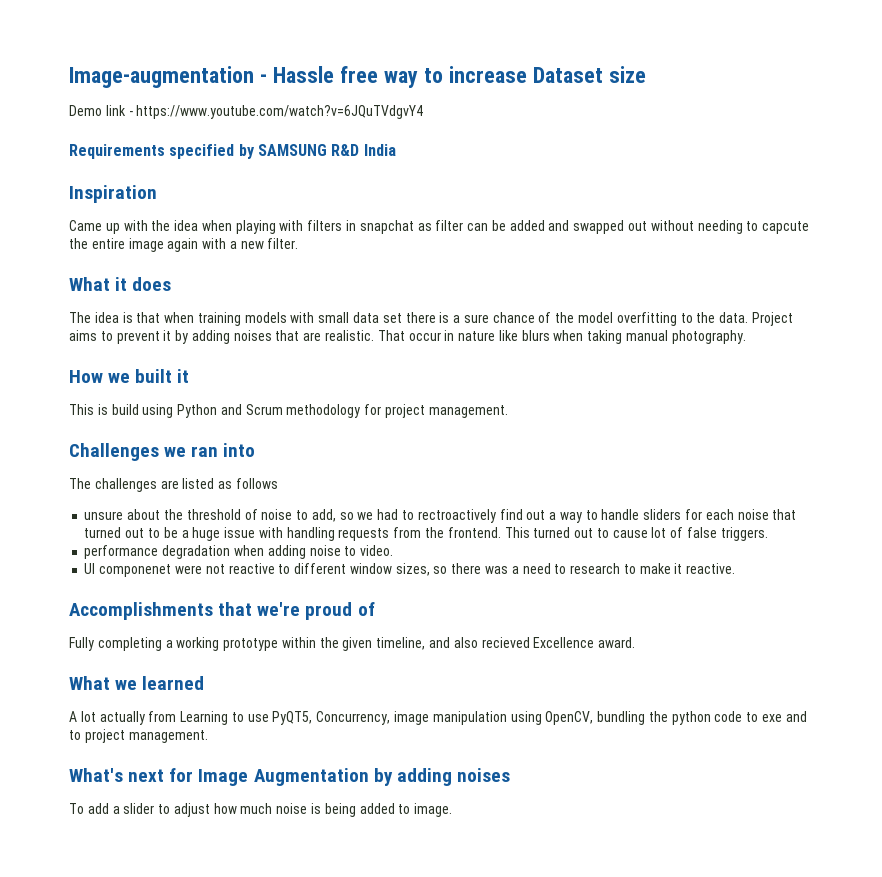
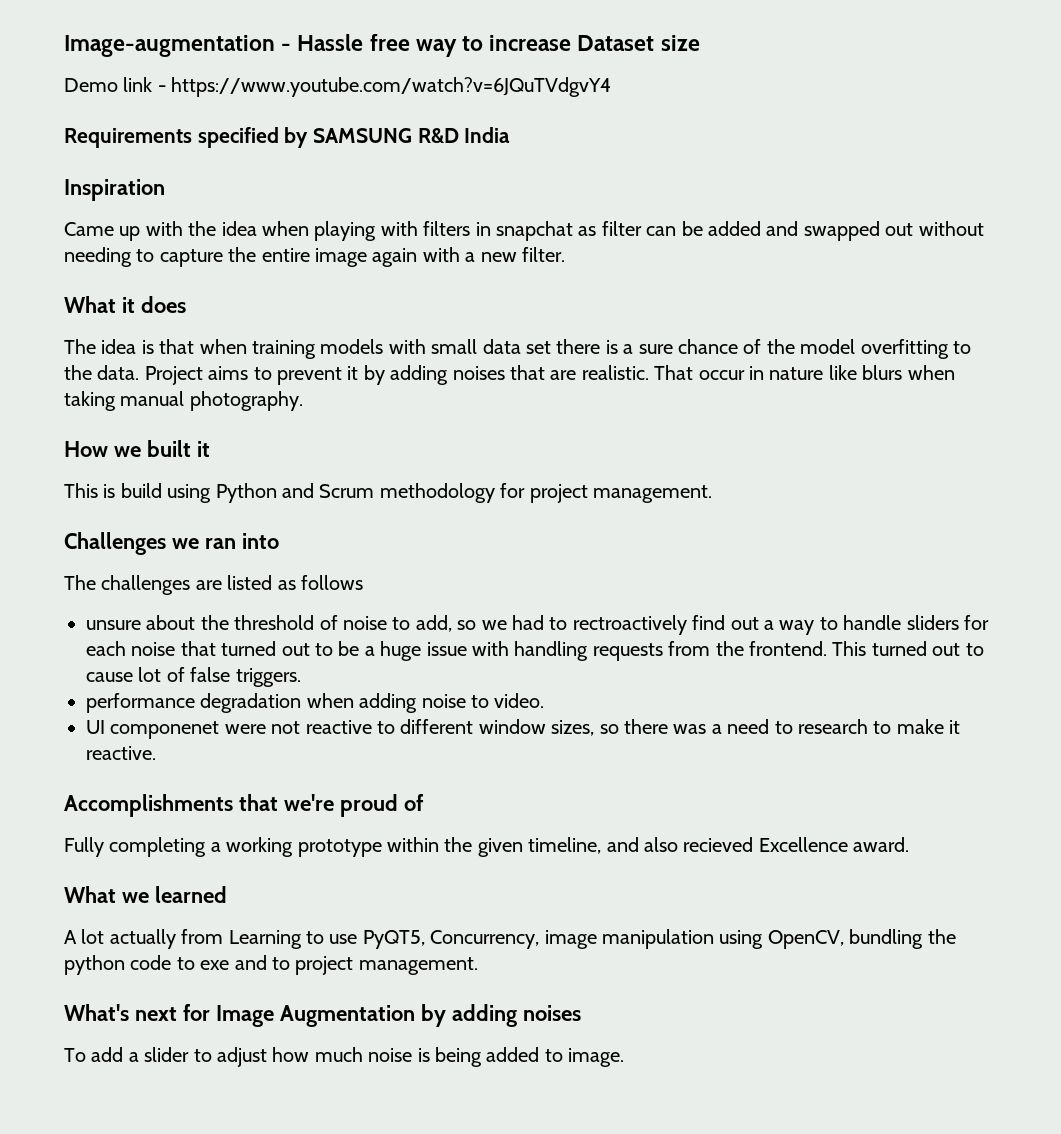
- Came up with the idea when playing with filters in snapchat as filter can be added and swapped out without needing to capcute the entire image again with a new filter.
+ Came up with the idea when playing with filters in snapchat as filter can be added and swapped out without needing to capture the entire image again with a new filter.

